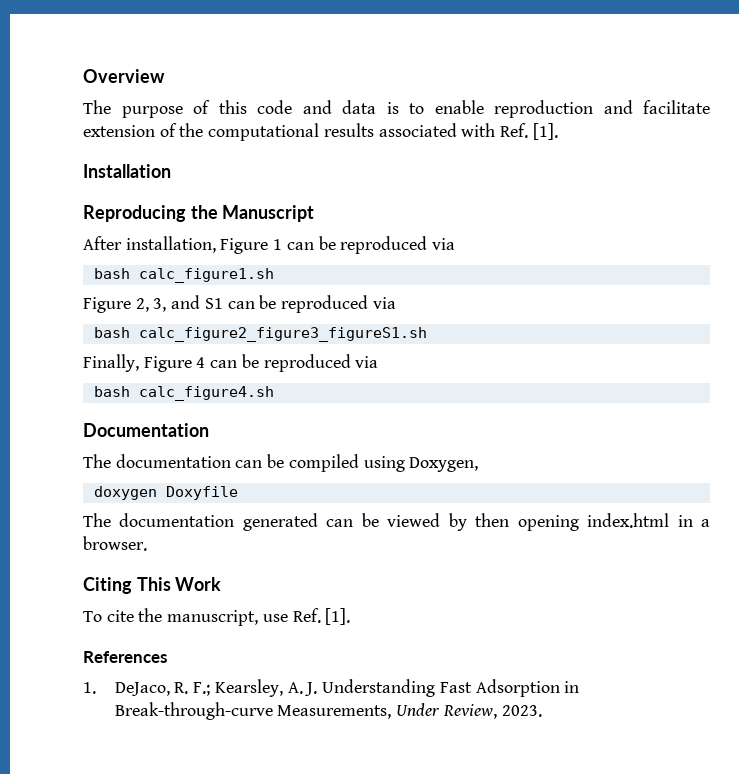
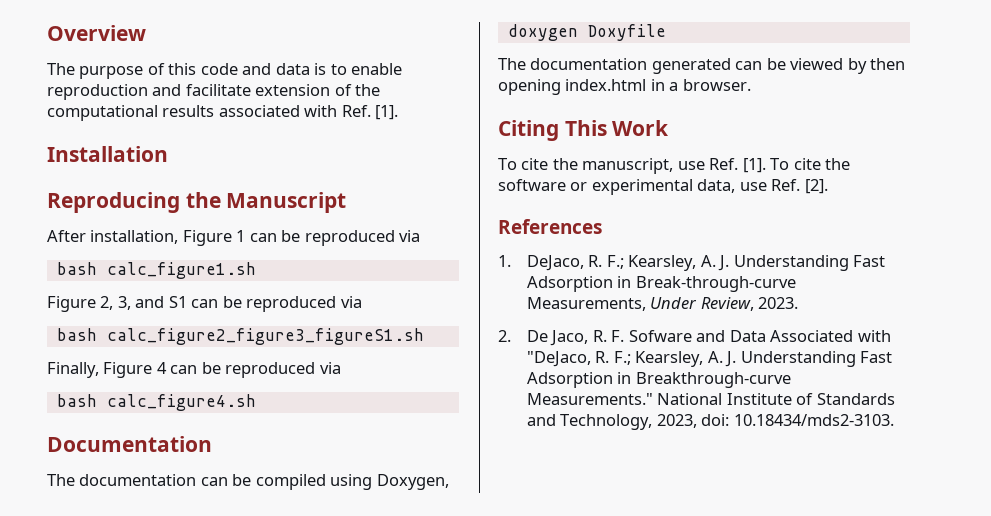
+ To cite the software or experimental data, use Ref. [2].
+ 2. De Jaco, R. F. Sofware and Data Associated with "DeJaco, R. F.; Kearsley, A. J. Understanding Fast Adsorption in Breakthrough-curve Measurements." National Institute of Standards and Technology, 2023, doi: 10.18434/mds2-3103.

